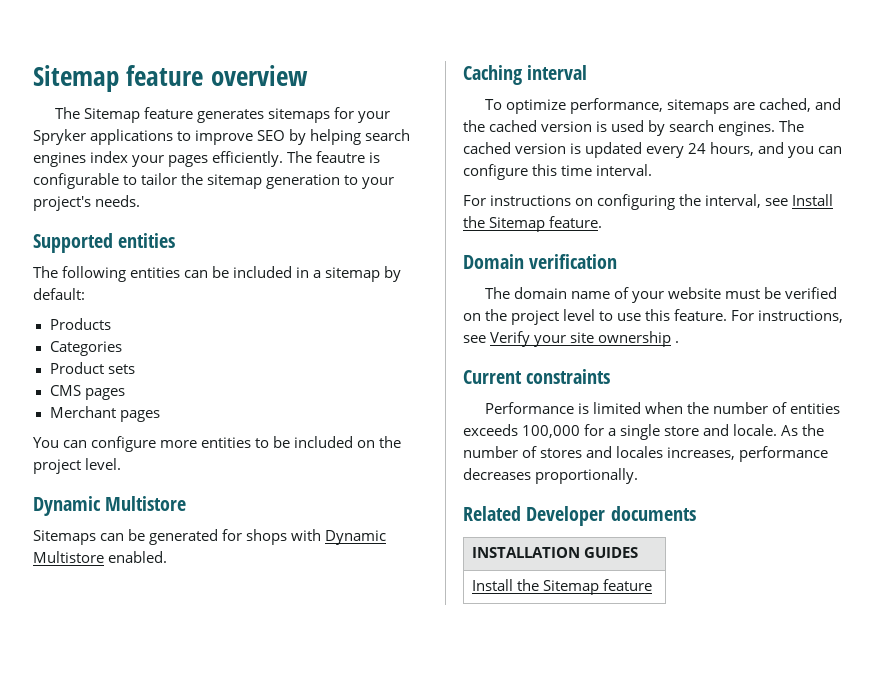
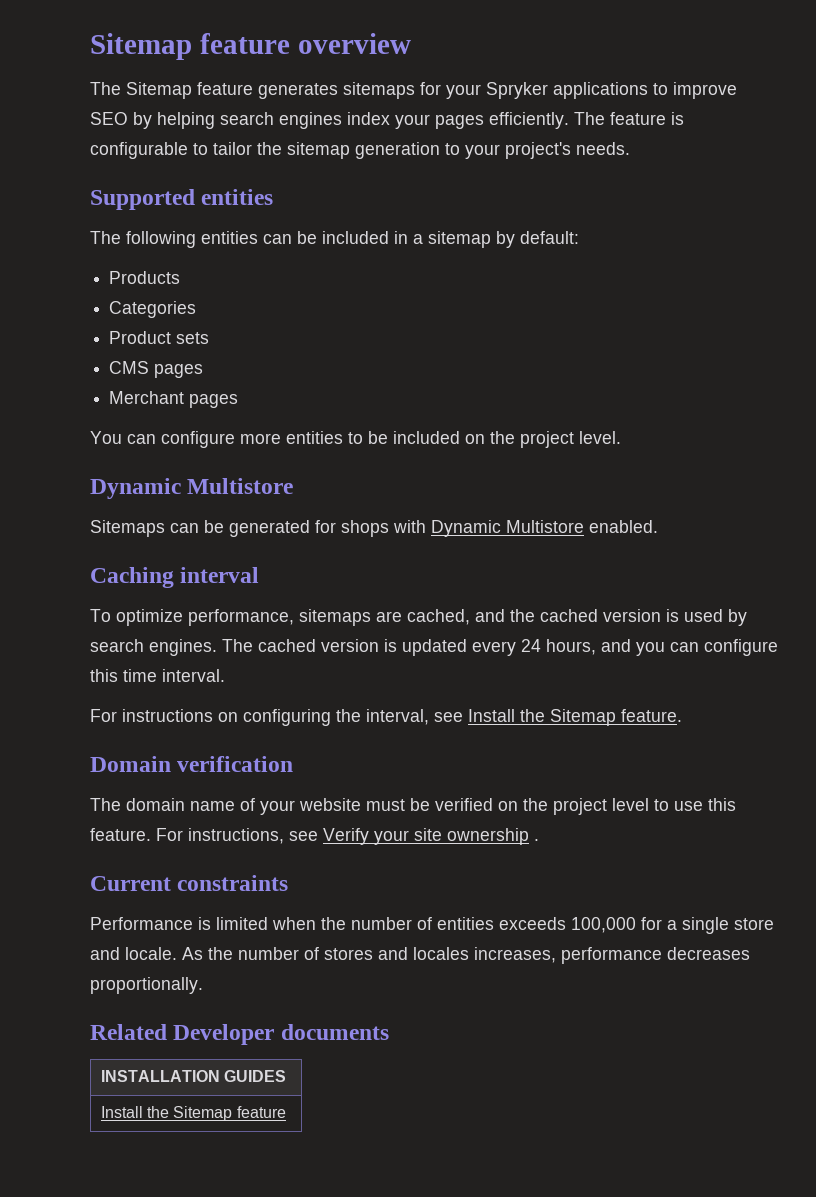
- The feautre is configurable to tailor the sitemap generation to your project's needs.
+ The feature is configurable to tailor the sitemap generation to your project's needs.

